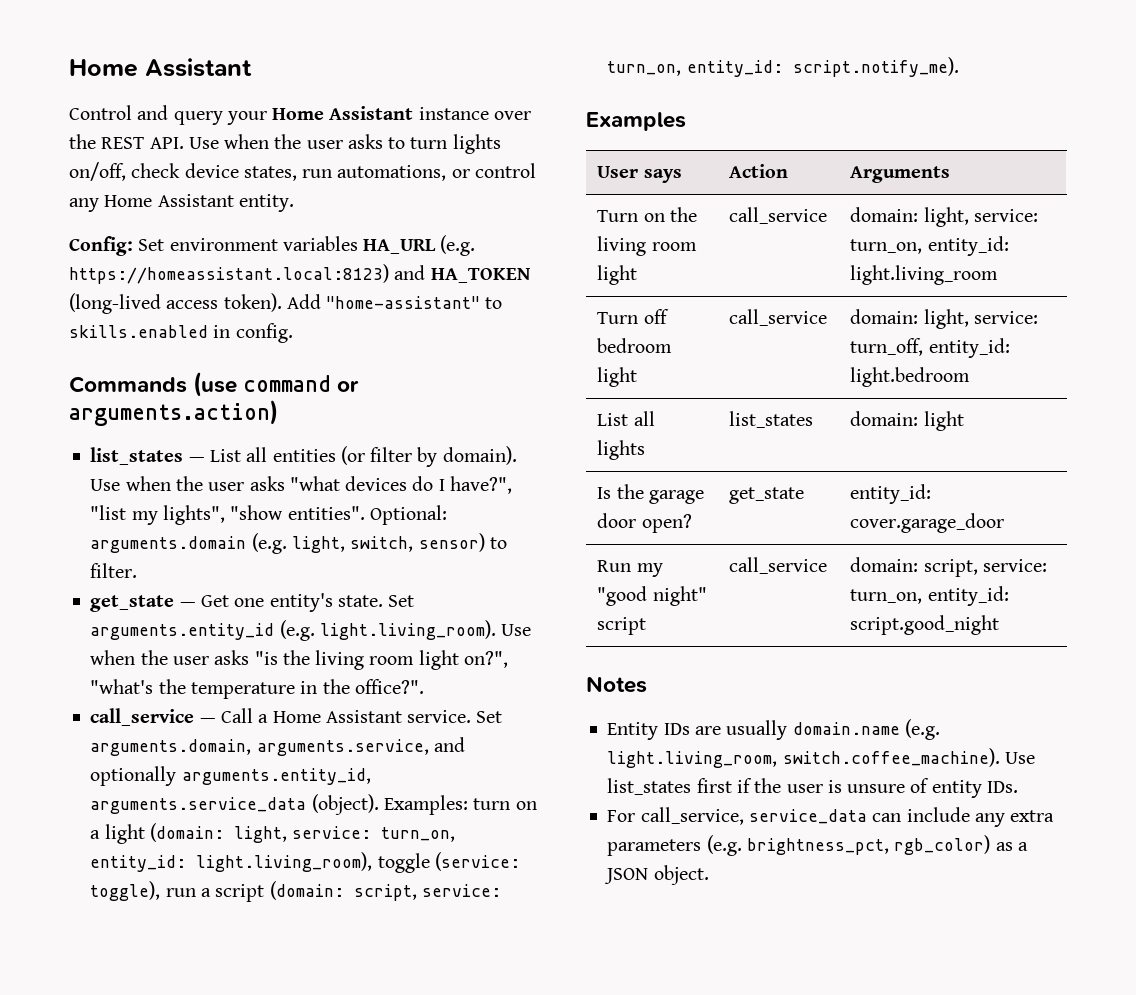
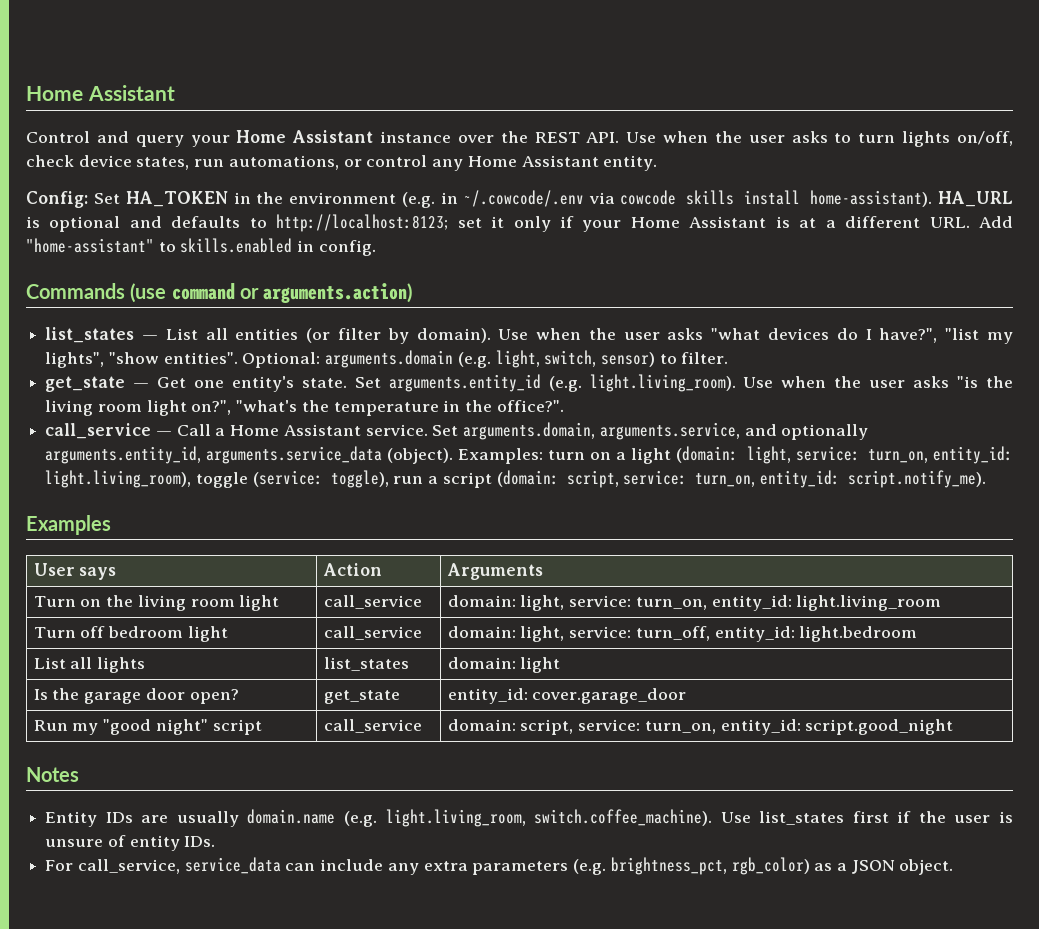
- Config: Set environment variables HA_URL (e.g. https://homeassistant.local:8123) and HA_TOKEN (long-lived access token). Add "home-assistant" to skills.enabled in config.
+ Config: Set HA_TOKEN in the environment (e.g. in ~/.cowcode/.env via cowcode skills install home-assistant). HA_URL is optional and defaults to http://localhost:8123; set it only if your Home Assistant is at a different URL. Add "home-assistant" to skills.enabled in config.

